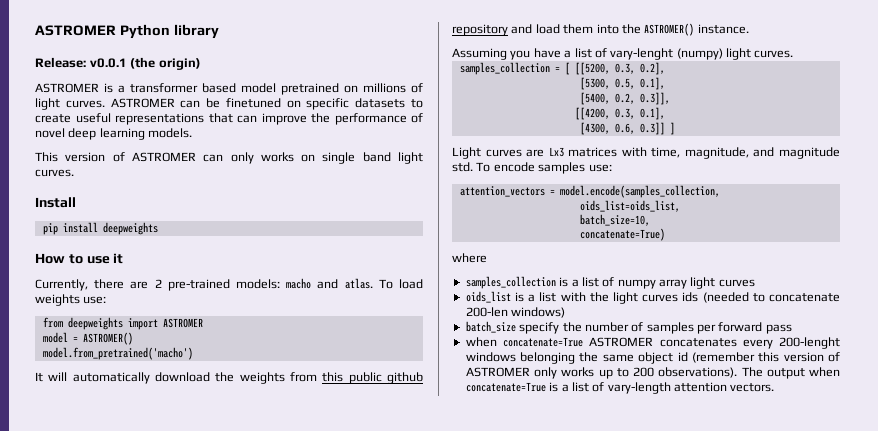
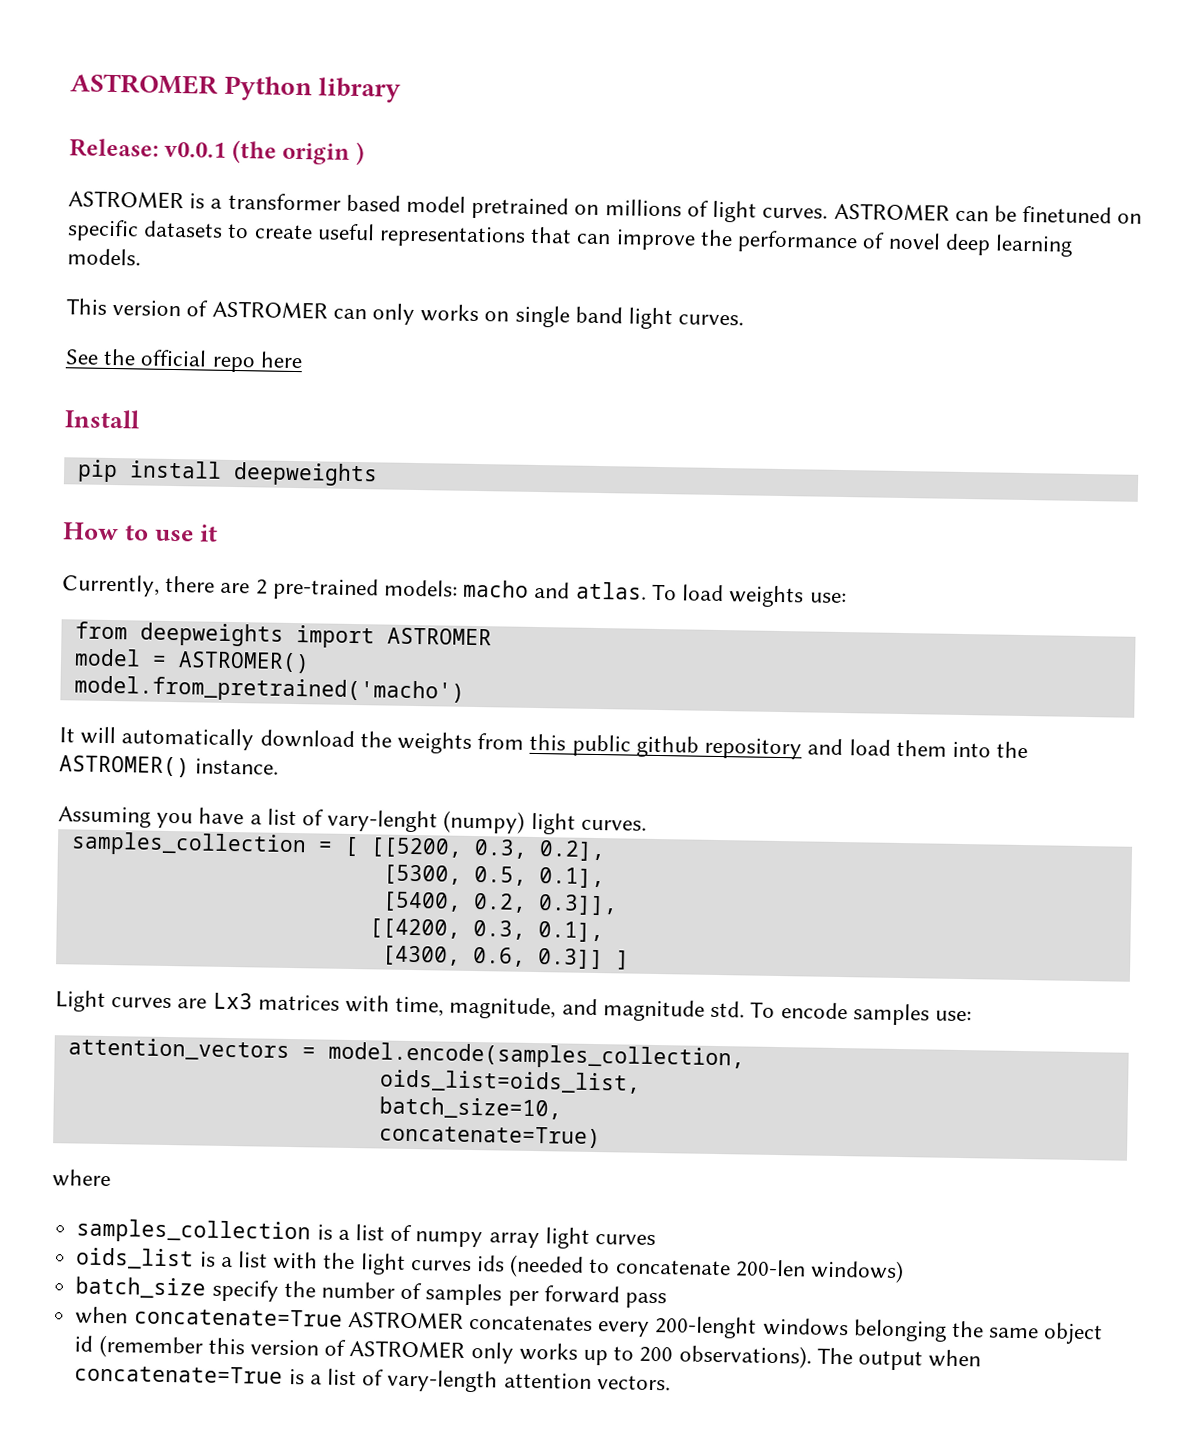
- Release: v0.0.1 (the origin)
+ Release: v0.0.1 (the origin )
+ See the official repo here

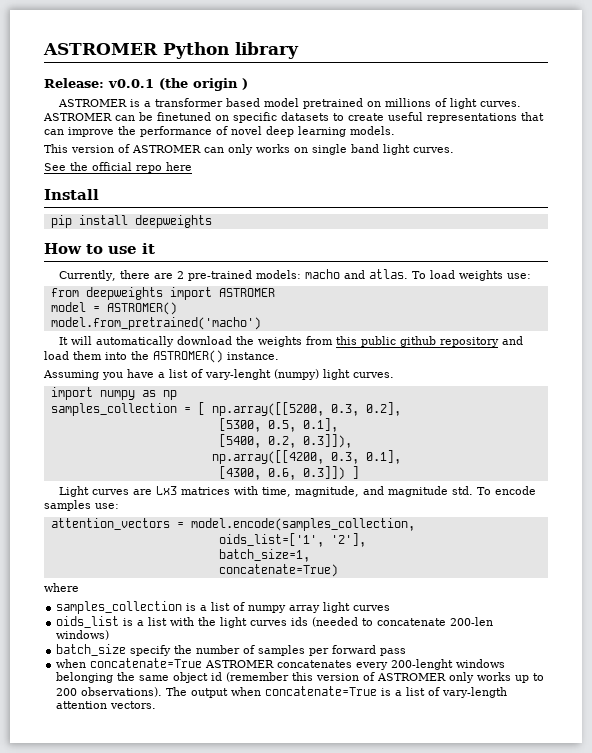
+ import numpy as np
- samples_collection = [ [[5200, 0.3, 0.2],
+ samples_collection = [ np.array([[5200, 0.3, 0.2],
- [5400, 0.2, 0.3]],
- [[4200, 0.3, 0.1],
+ [5400, 0.2, 0.3]]),
+ np.array([[4200, 0.3, 0.1],
- [4300, 0.6, 0.3]] ]
+ [4300, 0.6, 0.3]]) ]
- oids_list=oids_list,
- batch_size=10,
+ oids_list=['1', '2'],
+ batch_size=1,

